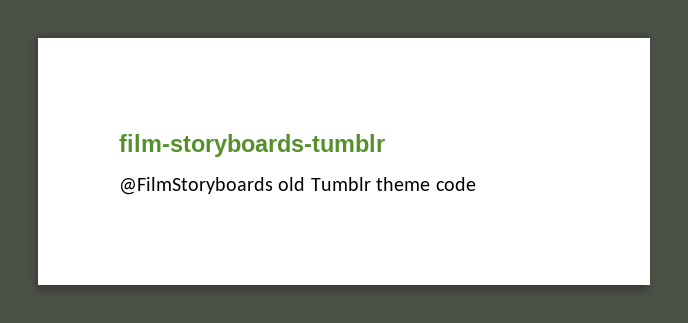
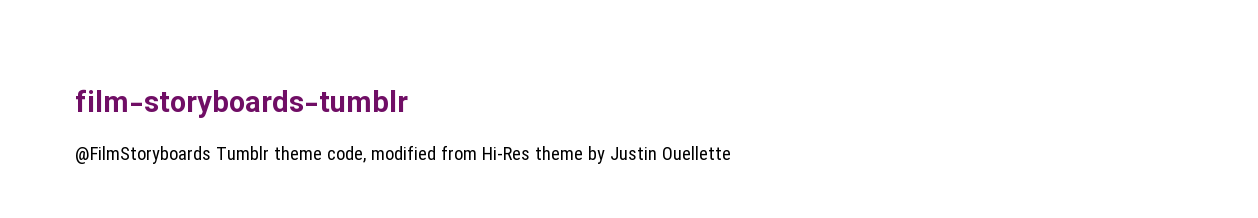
- @FilmStoryboards old Tumblr theme code
+ @FilmStoryboards Tumblr theme code, modified from Hi-Res theme by Justin Ouellette

